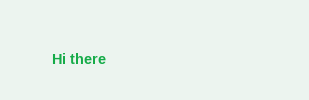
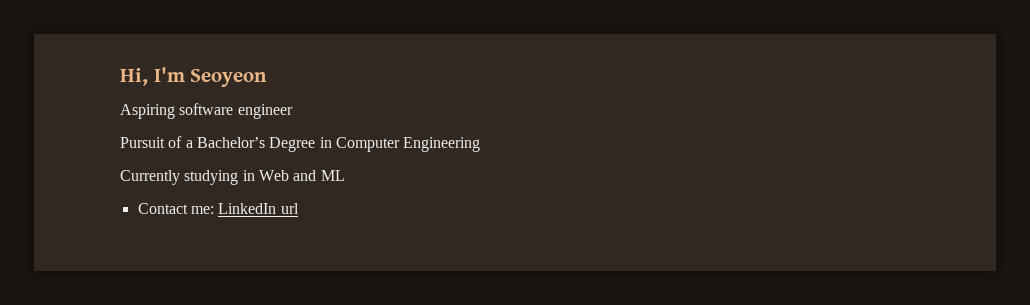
- Hi there
+ Hi, I'm Seoyeon
+ Aspiring software engineer
+ Pursuit of a Bachelor’s Degree in Computer Engineering
+ Currently studying in Web and ML
+ Contact me: LinkedIn url

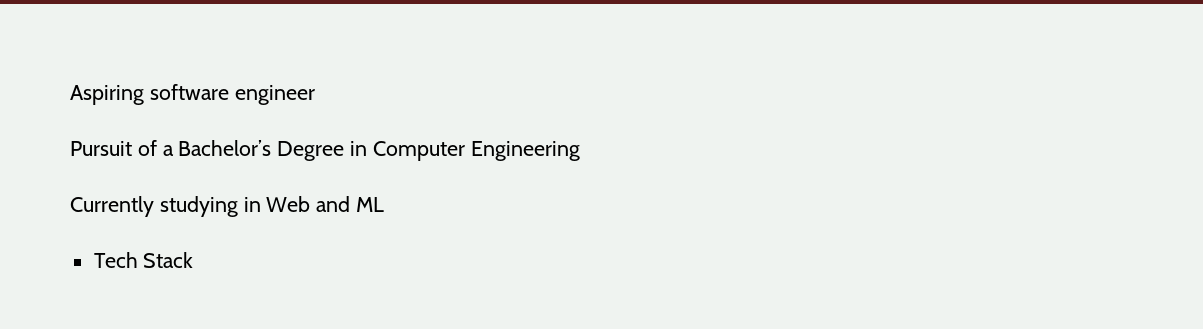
- Hi, I'm Seoyeon
- Contact me: LinkedIn url
+ Tech Stack

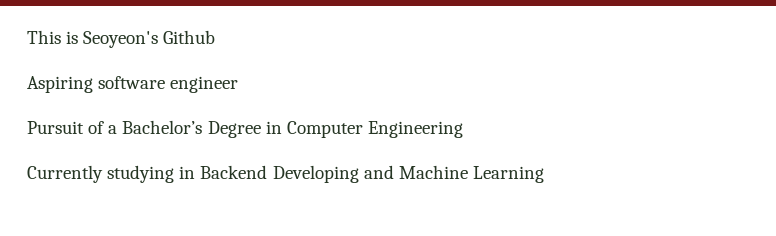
+ This is Seoyeon's Github
- Currently studying in Web and ML
- Tech Stack
+ Currently studying in Backend Developing and Machine Learning

